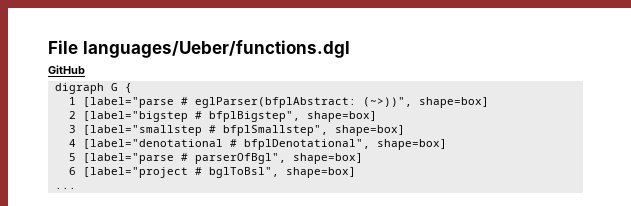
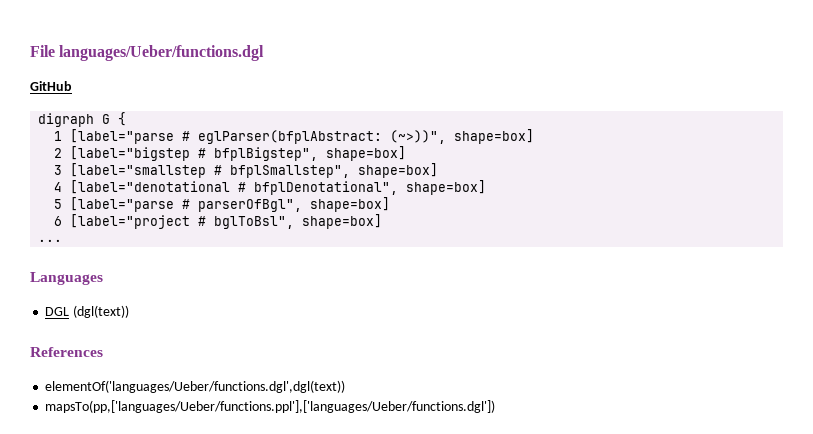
+ Languages
+ DGL (dgl(text))
+ References
+ elementOf('languages/Ueber/functions.dgl',dgl(text))
+ mapsTo(pp,['languages/Ueber/functions.ppl'],['languages/Ueber/functions.dgl'])

